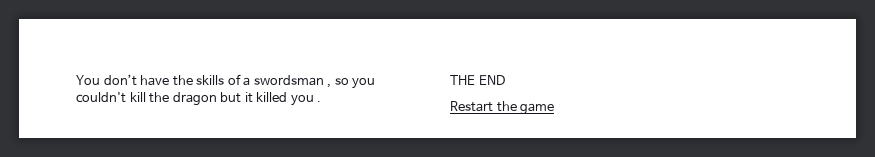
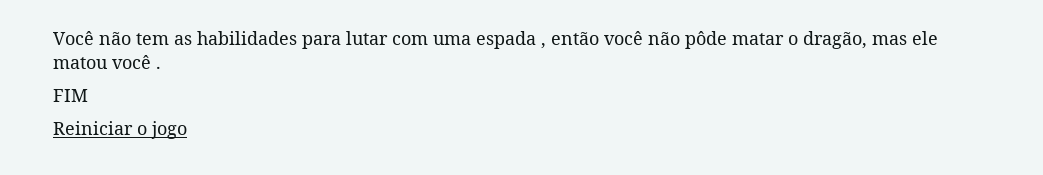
- You don’t have the skills of a swordsman , so you couldn't kill the dragon but it killed you .
- THE END
- Restart the game
+ Você não tem as habilidades para lutar com uma espada , então você não pôde matar o dragão, mas ele matou você .
+ FIM
+ Reiniciar o jogo

